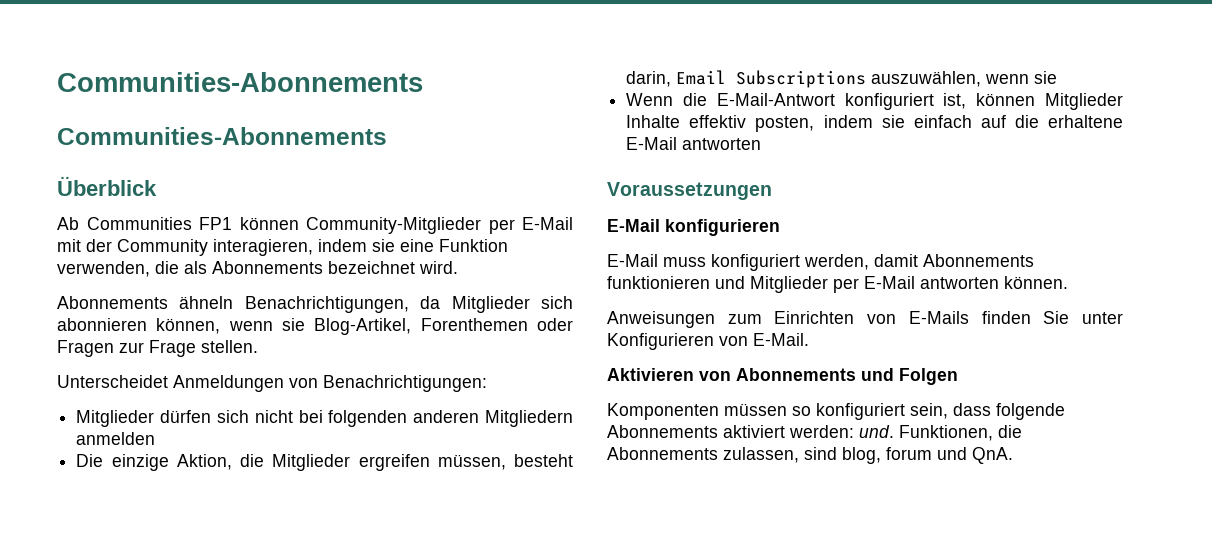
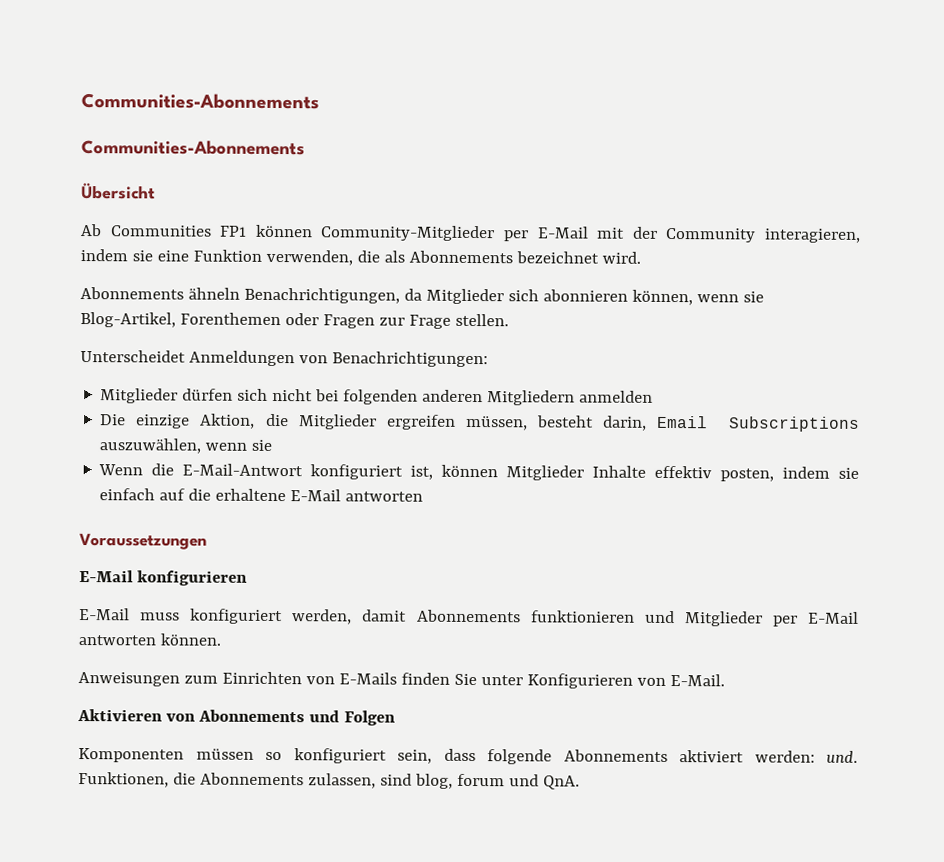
- Überblick
+ Übersicht

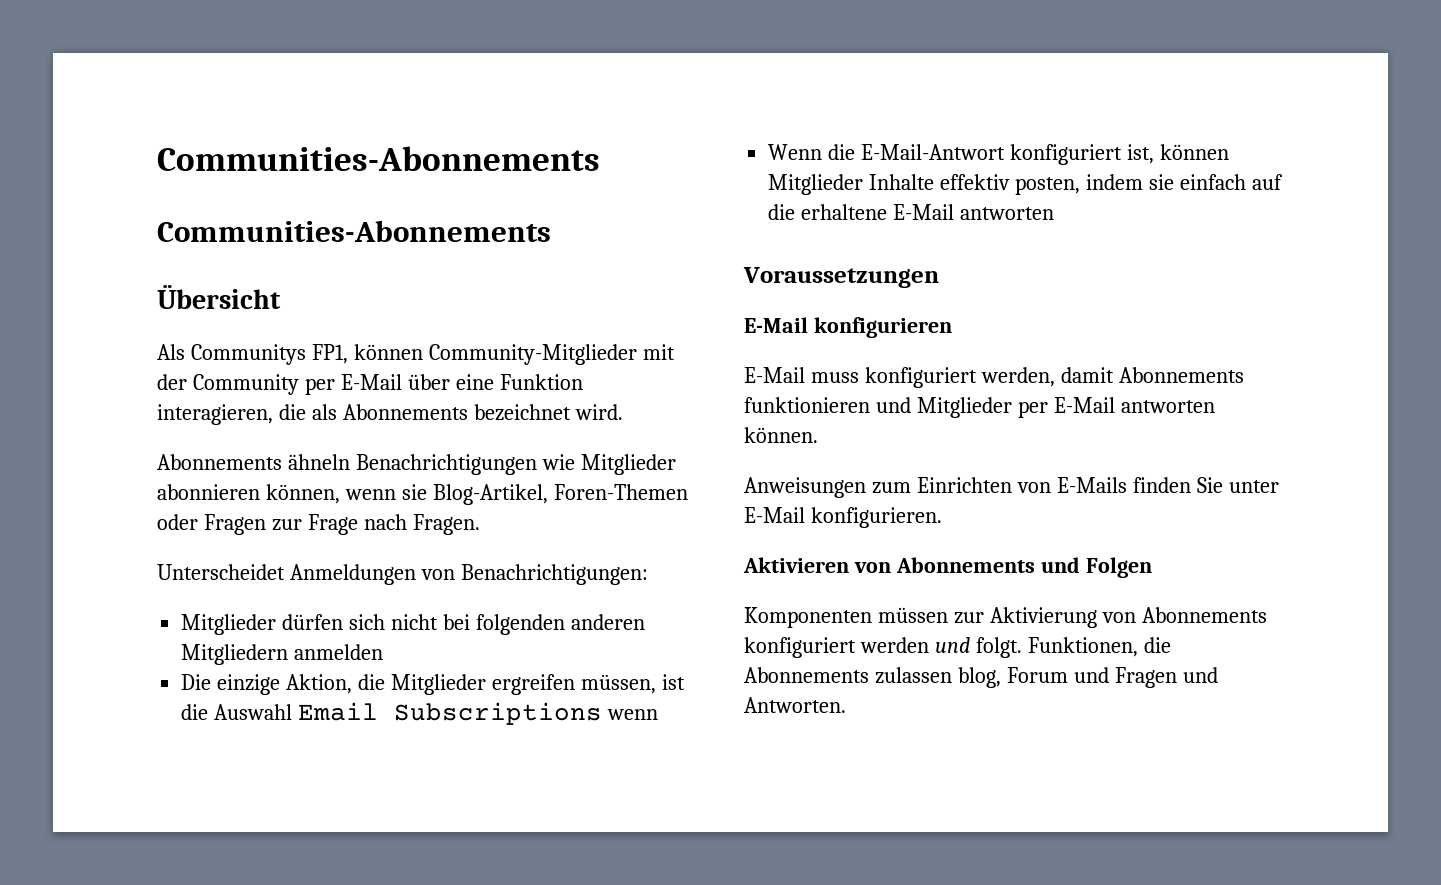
- Ab Communities FP1 können Community-Mitglieder per E-Mail mit der Community interagieren, indem sie eine Funktion verwenden, die als Abonnements bezeichnet wird.
+ Als Communitys FP1, können Community-Mitglieder mit der Community per E-Mail über eine Funktion interagieren, die als Abonnements bezeichnet wird.
- Abonnements ähneln Benachrichtigungen, da Mitglieder sich abonnieren können, wenn sie Blog-Artikel, Forenthemen oder Fragen zur Frage stellen.
+ Abonnements ähneln Benachrichtigungen wie Mitglieder abonnieren können, wenn sie Blog-Artikel, Foren-Themen oder Fragen zur Frage nach Fragen.
- Die einzige Aktion, die Mitglieder ergreifen müssen, besteht darin, Email Subscriptions auszuwählen, wenn sie
+ Die einzige Aktion, die Mitglieder ergreifen müssen, ist die Auswahl Email Subscriptions wenn
- Anweisungen zum Einrichten von E-Mails finden Sie unter Konfigurieren von E-Mail.
+ Anweisungen zum Einrichten von E-Mails finden Sie unter E-Mail konfigurieren.
- Komponenten müssen so konfiguriert sein, dass folgende Abonnements aktiviert werden: und. Funktionen, die Abonnements zulassen, sind blog, forum und QnA.
+ Komponenten müssen zur Aktivierung von Abonnements konfiguriert werden und folgt. Funktionen, die Abonnements zulassen blog, Forum und Fragen und Antworten.

